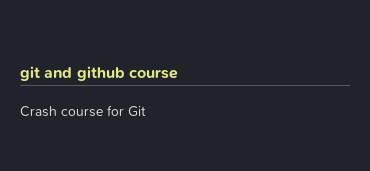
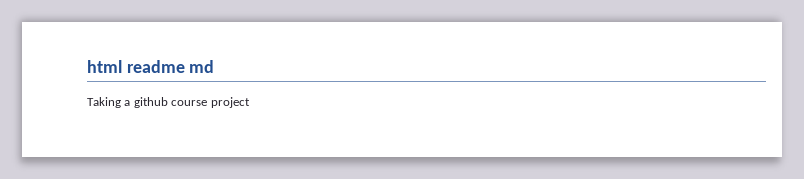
- git and github course
- Crash course for Git
+ html readme md
+ Taking a github course project

